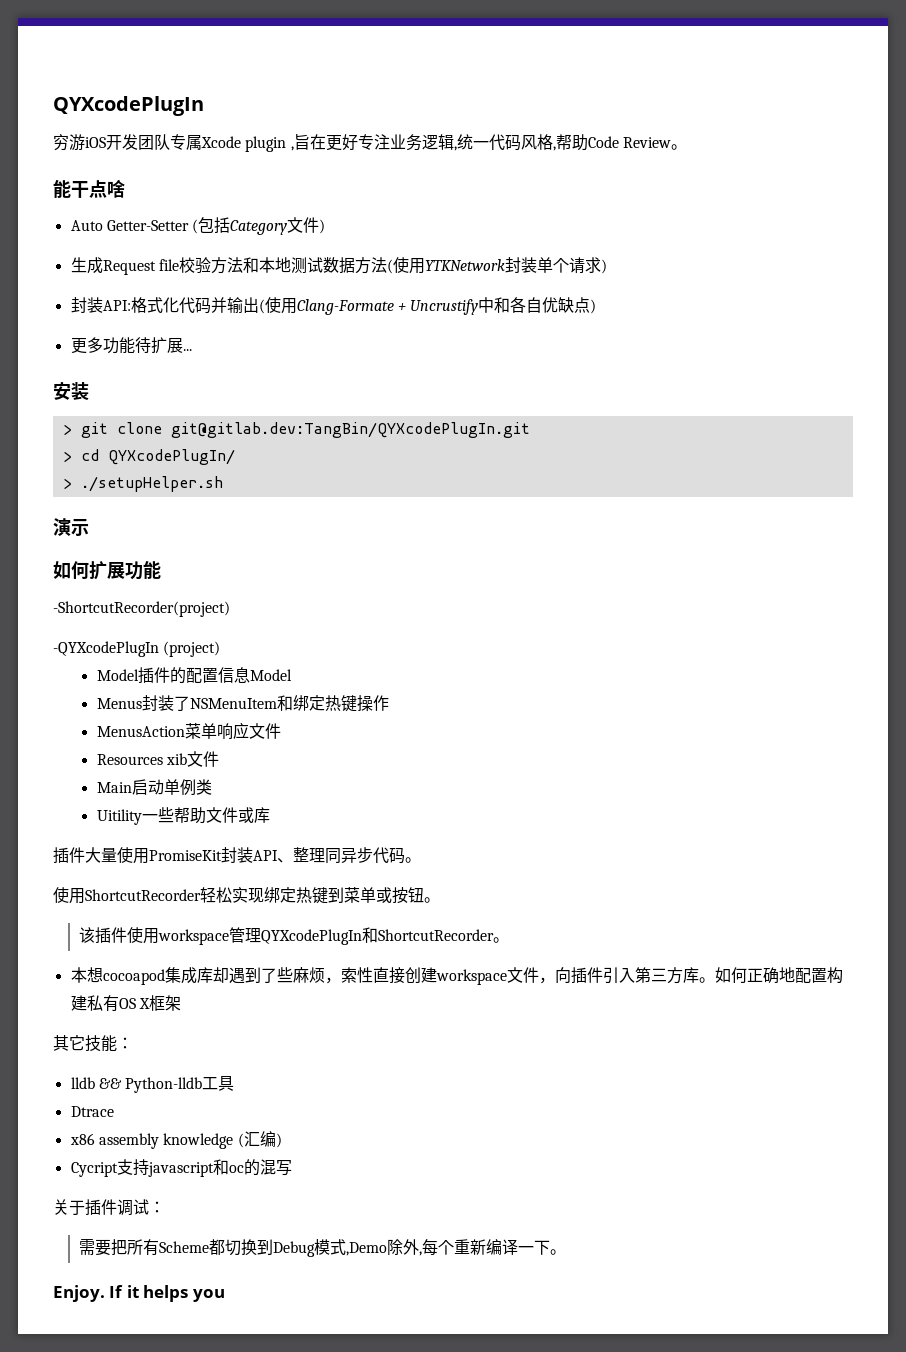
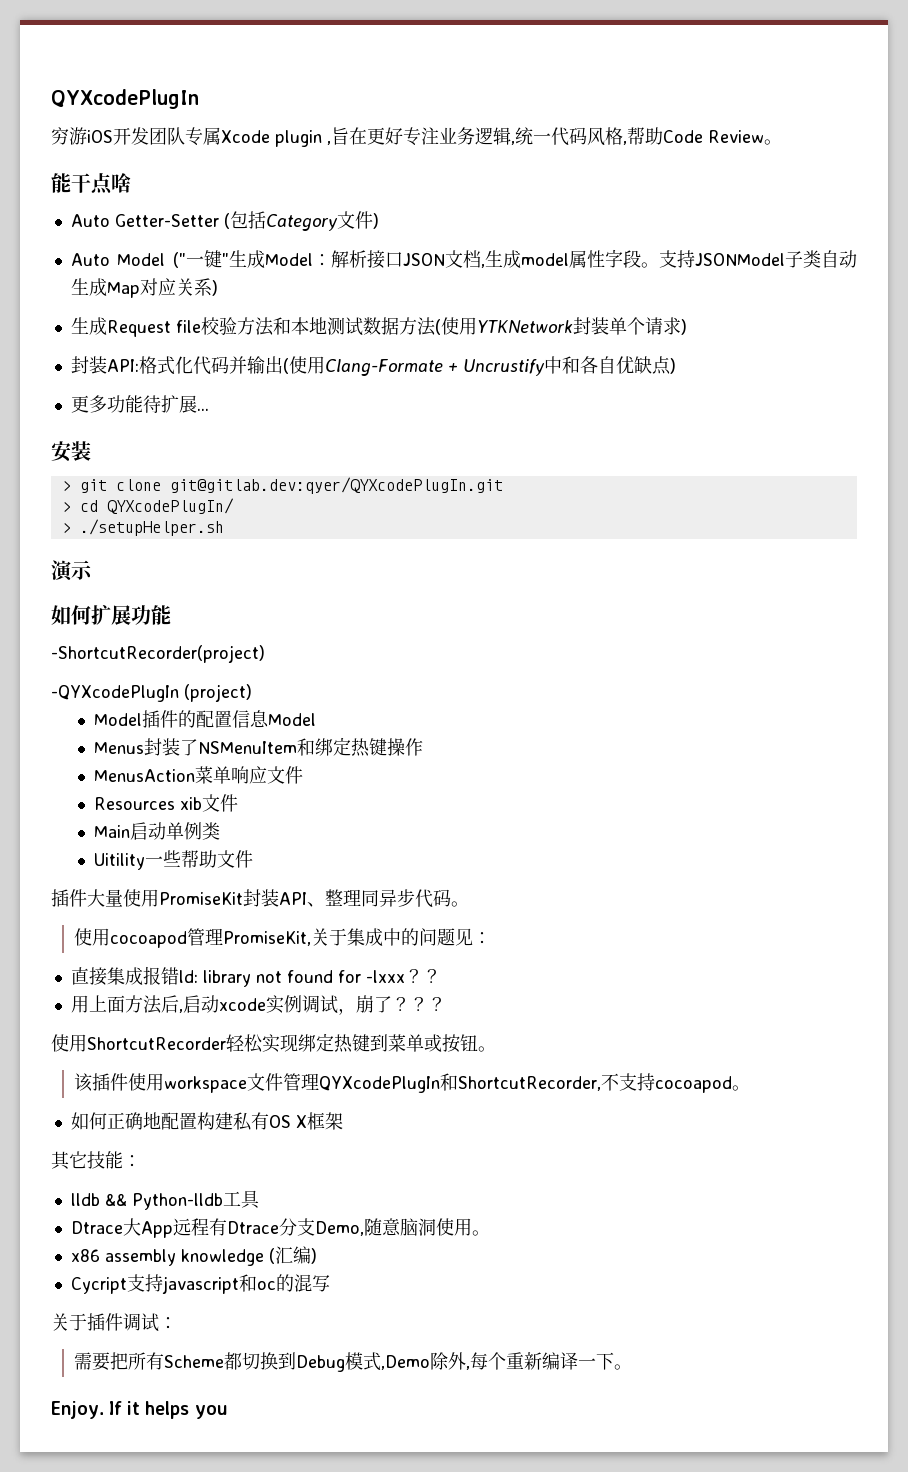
+ Auto Model ("一键"生成Model：解析接口JSON文档,生成model属性字段。支持JSONModel子类自动生成Map对应关系)
- > git clone git@gitlab.dev:TangBin/QYXcodePlugIn.git
+ > git clone git@gitlab.dev:qyer/QYXcodePlugIn.git
- Uitility一些帮助文件或库
+ Uitility一些帮助文件
+ 使用cocoapod管理PromiseKit,关于集成中的问题见：
+ 直接集成报错ld: library not found for -lxxx？？
+ 用上面方法后,启动xcode实例调试，崩了？？？
- 该插件使用workspace管理QYXcodePlugIn和ShortcutRecorder。
- 本想cocoapod集成库却遇到了些麻烦，索性直接创建workspace文件，向插件引入第三方库。如何正确地配置构建私有OS X框架
+ 该插件使用workspace文件管理QYXcodePlugIn和ShortcutRecorder,不支持cocoapod。
+ 如何正确地配置构建私有OS X框架
- Dtrace
+ Dtrace大App远程有Dtrace分支Demo,随意脑洞使用。

